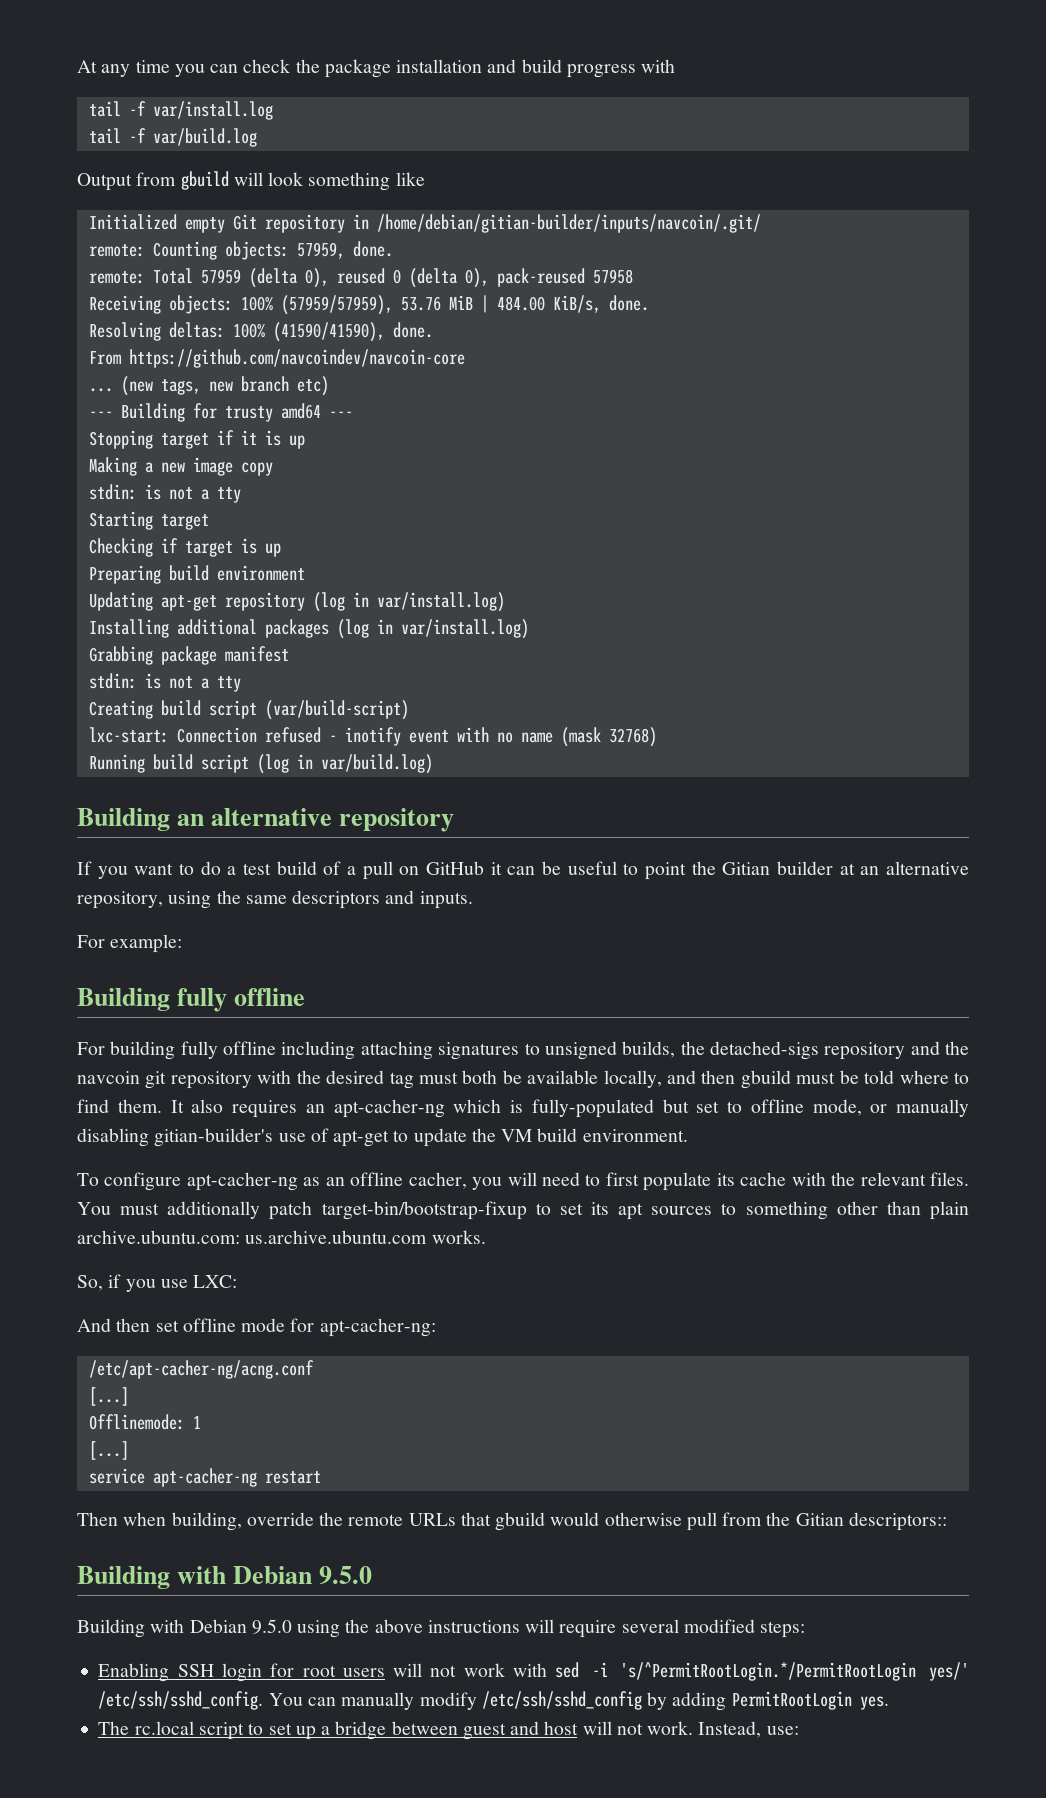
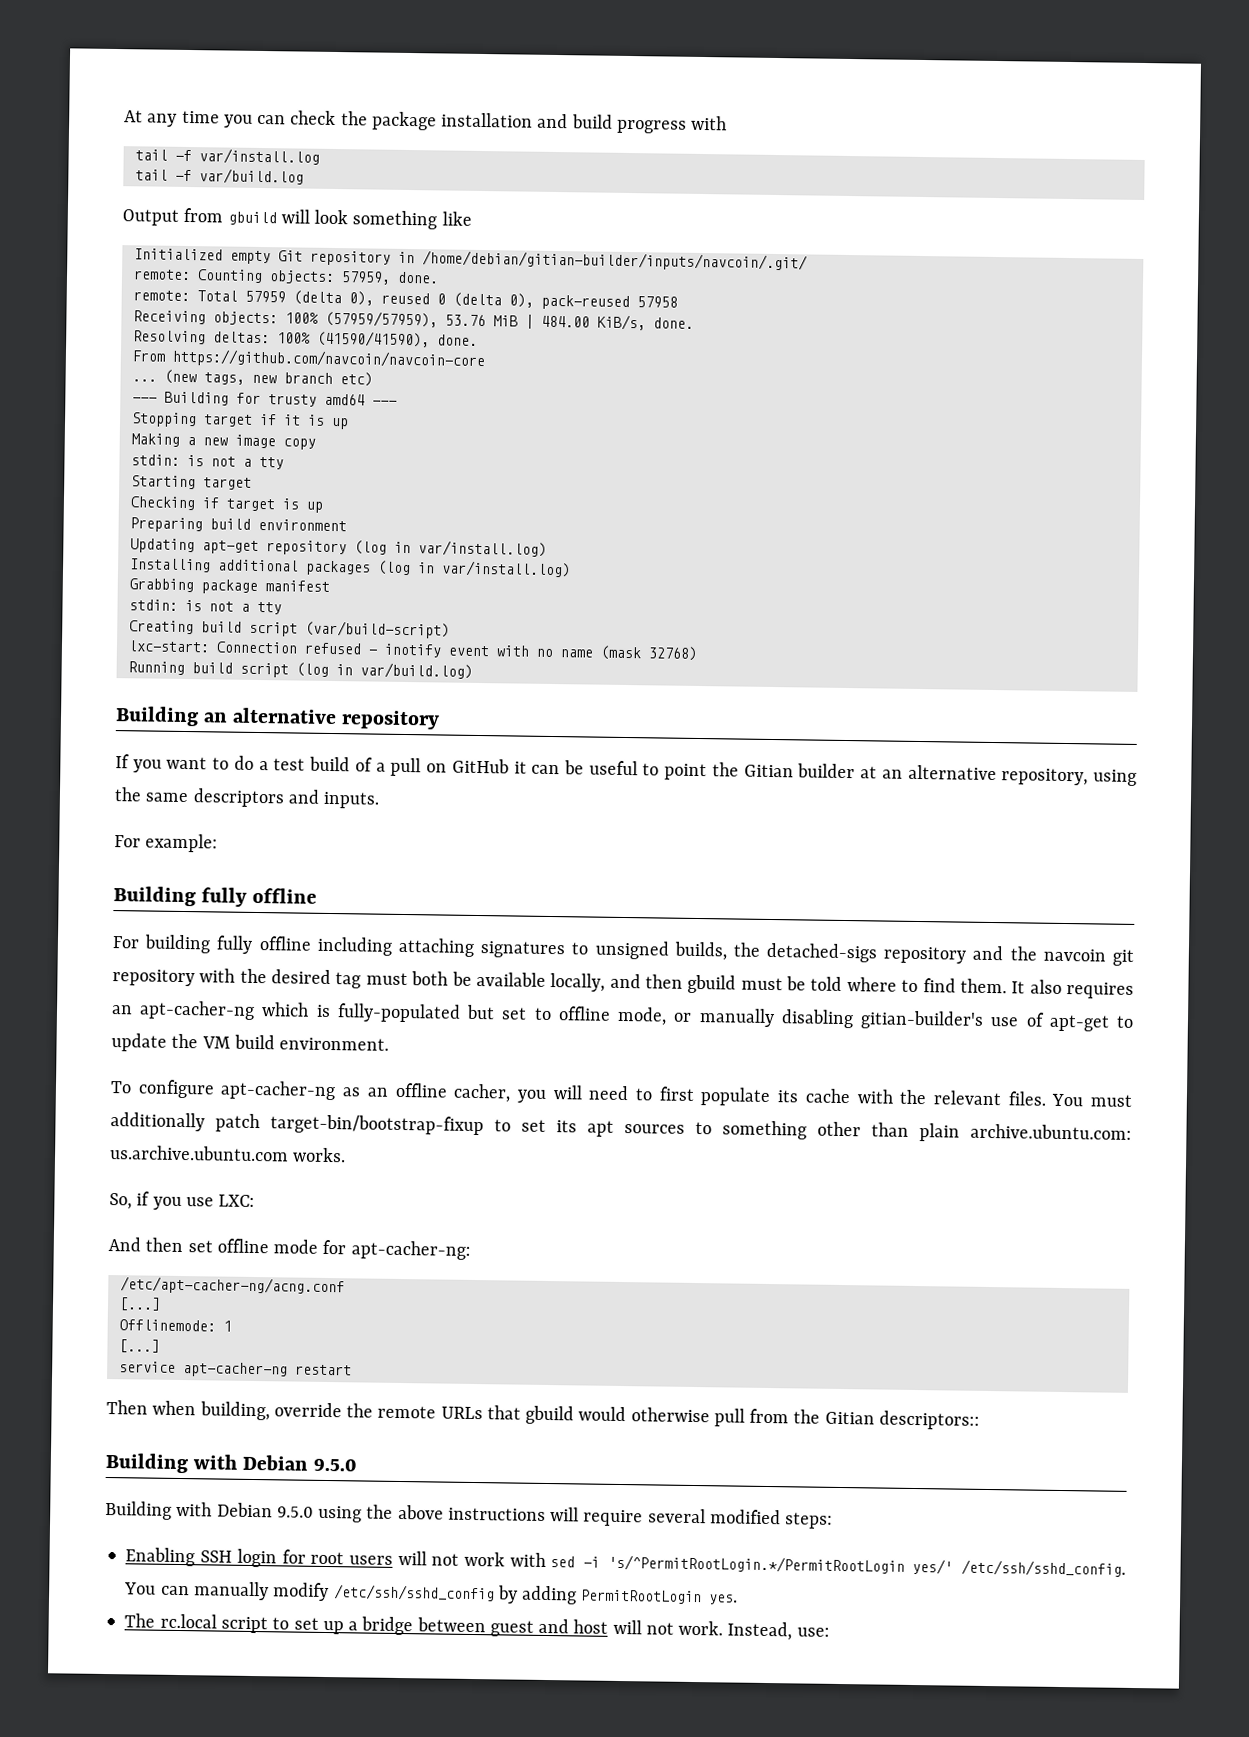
- From https://github.com/navcoindev/navcoin-core
+ From https://github.com/navcoin/navcoin-core

